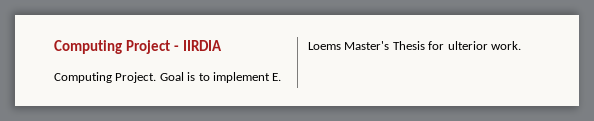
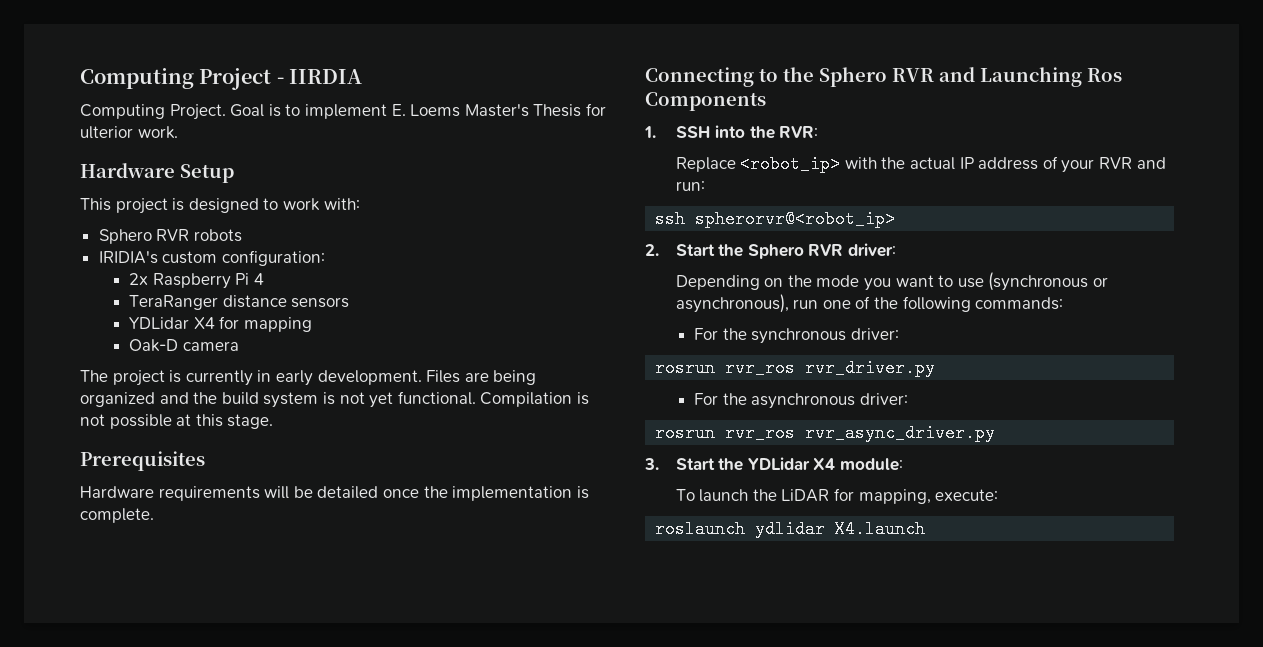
+ Hardware Setup
+ This project is designed to work with:
+ Sphero RVR robots
+ IRIDIA's custom configuration:
+ 2x Raspberry Pi 4
+ TeraRanger distance sensors
+ YDLidar X4 for mapping
+ Oak-D camera
+ The project is currently in early development. Files are being organized and the build system is not yet functional. Compilation is not possible at this stage.
+ Prerequisites
+ Hardware requirements will be detailed once the implementation is complete.
+ Connecting to the Sphero RVR and Launching Ros Components
+ 1. SSH into the RVR:
+ Replace <robot_ip> with the actual IP address of your RVR and run:
+ ssh spherorvr@<robot_ip>
+ 2. Start the Sphero RVR driver:
+ Depending on the mode you want to use (synchronous or asynchronous), run one of the following commands:
+ For the synchronous driver:
+ rosrun rvr_ros rvr_driver.py
+ For the asynchronous driver:
+ rosrun rvr_ros rvr_async_driver.py
+ 3. Start the YDLidar X4 module:
+ To launch the LiDAR for mapping, execute:
+ roslaunch ydlidar X4.launch

